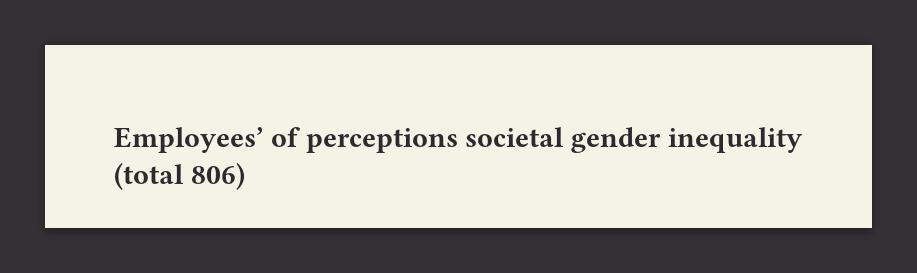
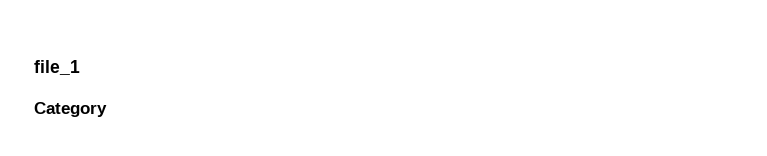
- Employees’ of perceptions societal gender inequality (total 806)
+ file_1
+ Category

